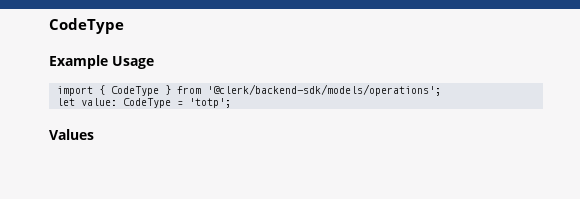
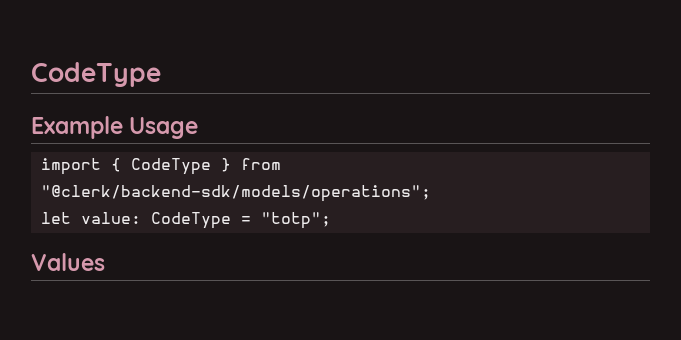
- import { CodeType } from '@clerk/backend-sdk/models/operations';
+ import { CodeType } from "@clerk/backend-sdk/models/operations";
- let value: CodeType = 'totp';
+ let value: CodeType = "totp";

